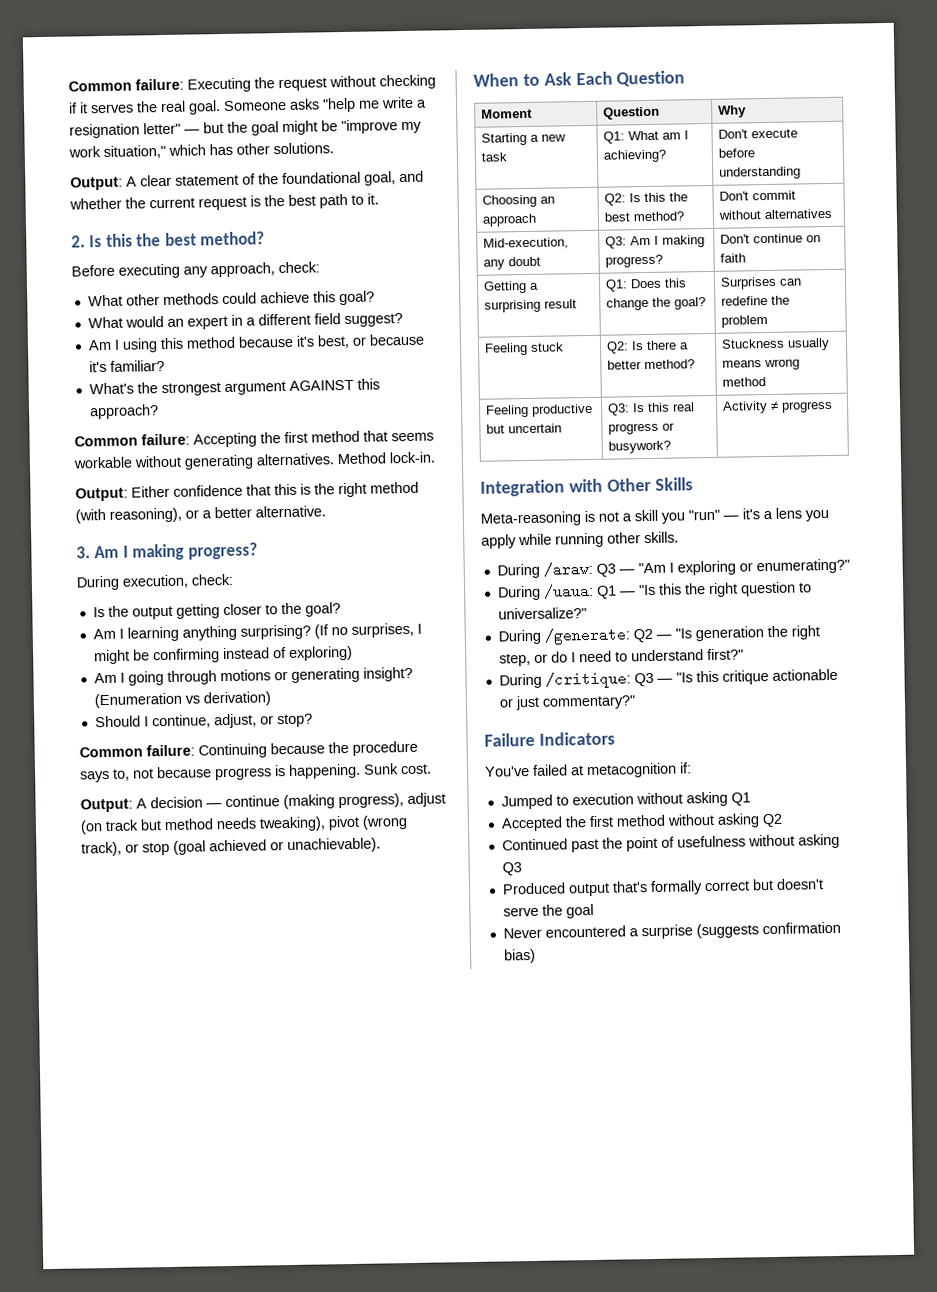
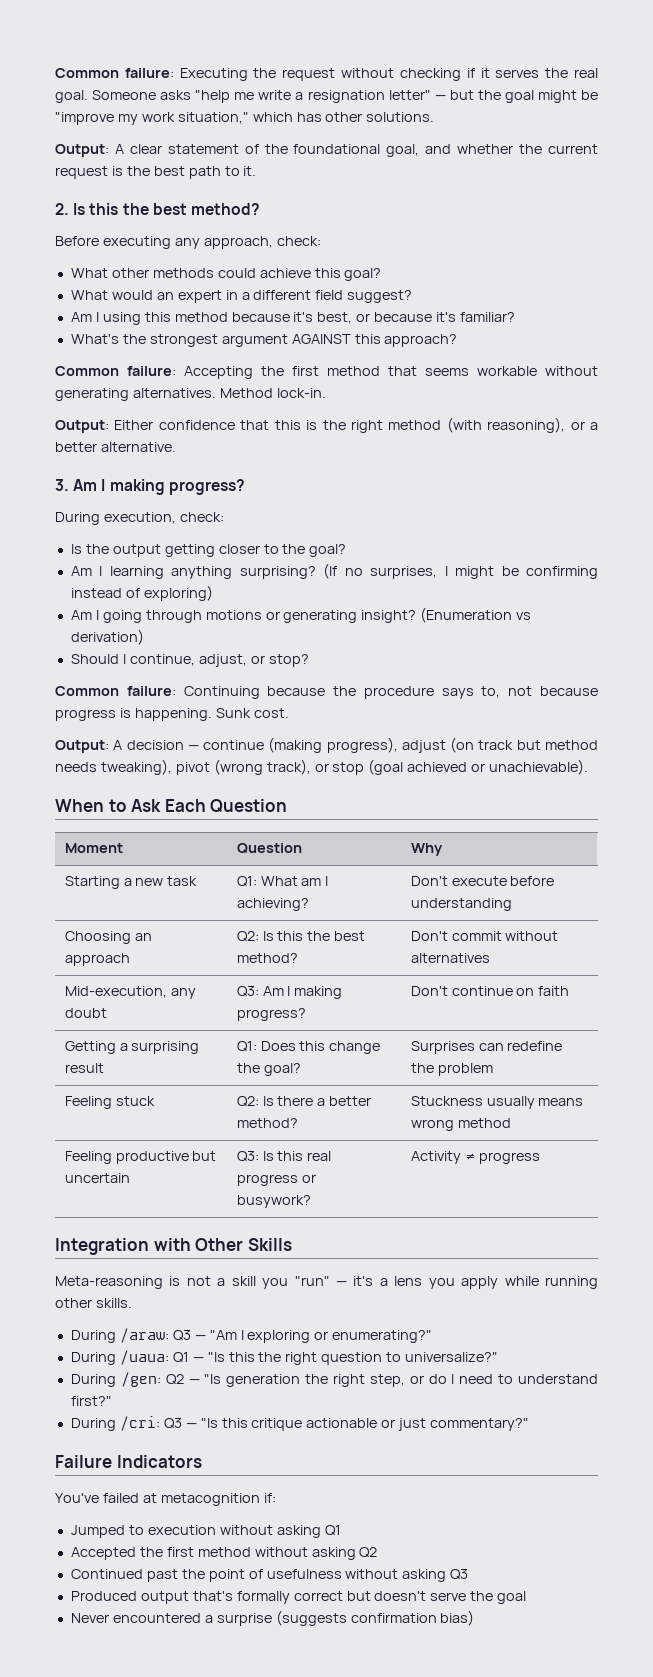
- During /generate: Q2 — "Is generation the right step, or do I need to understand first?"
+ During /gen: Q2 — "Is generation the right step, or do I need to understand first?"
- During /critique: Q3 — "Is this critique actionable or just commentary?"
+ During /cri: Q3 — "Is this critique actionable or just commentary?"

